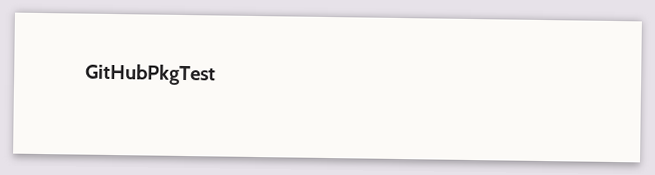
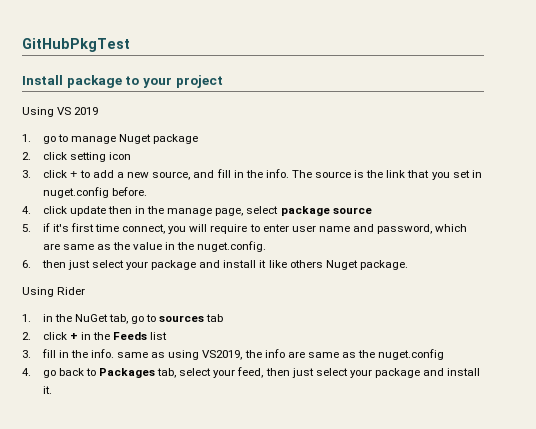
+ Install package to your project
+ Using VS 2019
+ 1. go to manage Nuget package
+ 2. click setting icon
+ 3. click + to add a new source, and fill in the info. The source is the link that you set in nuget.config before.
+ 4. click update then in the manage page, select package source
+ 5. if it's first time connect, you will require to enter user name and password, which are same as the value in the nuget.config.
+ 6. then just select your package and install it like others Nuget package.
+ Using Rider
+ 1. in the NuGet tab, go to sources tab
+ 2. click + in the Feeds list
+ 3. fill in the info. same as using VS2019, the info are same as the nuget.config
+ 4. go back to Packages tab, select your feed, then just select your package and install it.

